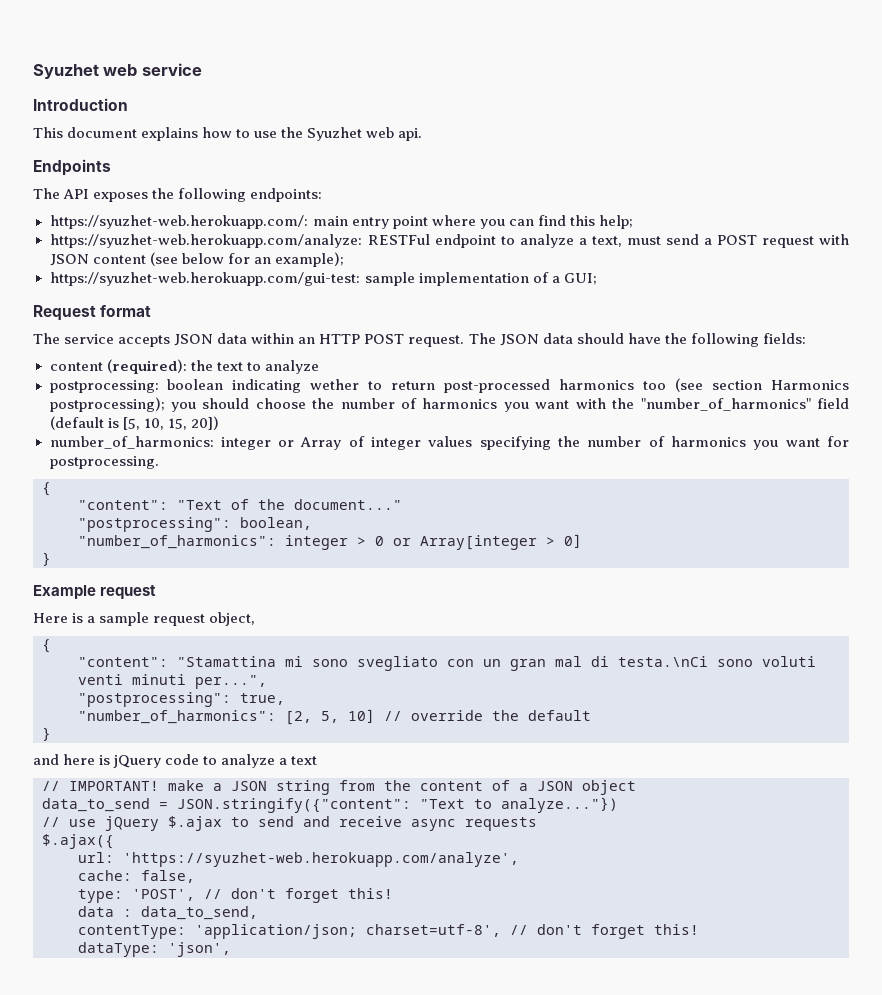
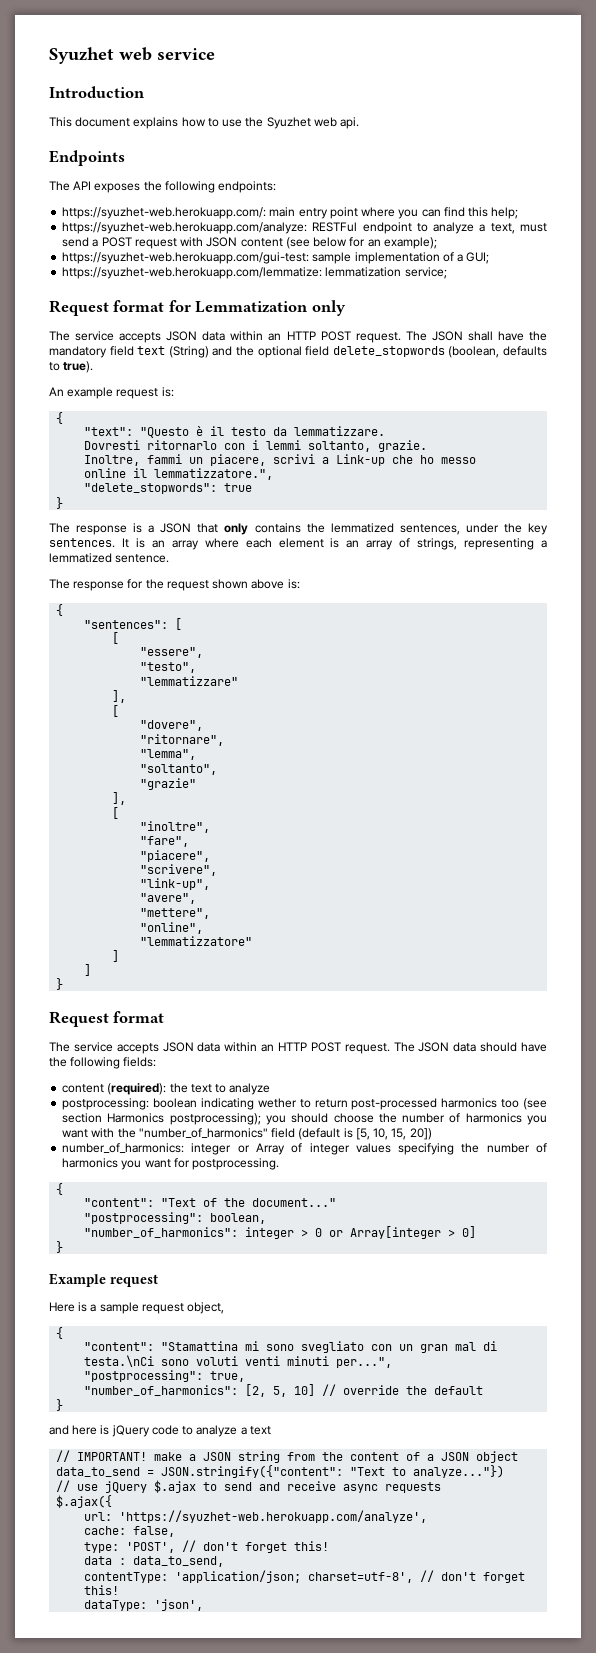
+ https://syuzhet-web.herokuapp.com/lemmatize: lemmatization service;
+ Request format for Lemmatization only
+ The service accepts JSON data within an HTTP POST request. The JSON shall have the mandatory field text (String) and the optional field delete_stopwords (boolean, defaults to true).
+ An example request is:
+ {
+ "text": "Questo è il testo da lemmatizzare.
+ Dovresti ritornarlo con i lemmi soltanto, grazie.
+ Inoltre, fammi un piacere, scrivi a Link-up che ho messo
+ online il lemmatizzatore.",
+ "delete_stopwords": true
+ }
+ The response is a JSON that only contains the lemmatized sentences, under the key sentences. It is an array where each element is an array of strings, representing a lemmatized sentence.
+ The response for the request shown above is:
+ {
+ "sentences": [
+ [
+ "essere",
+ "testo",
+ "lemmatizzare"
+ ],
+ [
+ "dovere",
+ "ritornare",
+ "lemma",
+ "soltanto",
+ "grazie"
+ ],
+ [
+ "inoltre",
+ "fare",
+ "piacere",
+ "scrivere",
+ "link-up",
+ "avere",
+ "mettere",
+ "online",
+ "lemmatizzatore"
+ ]
+ ]
+ }

